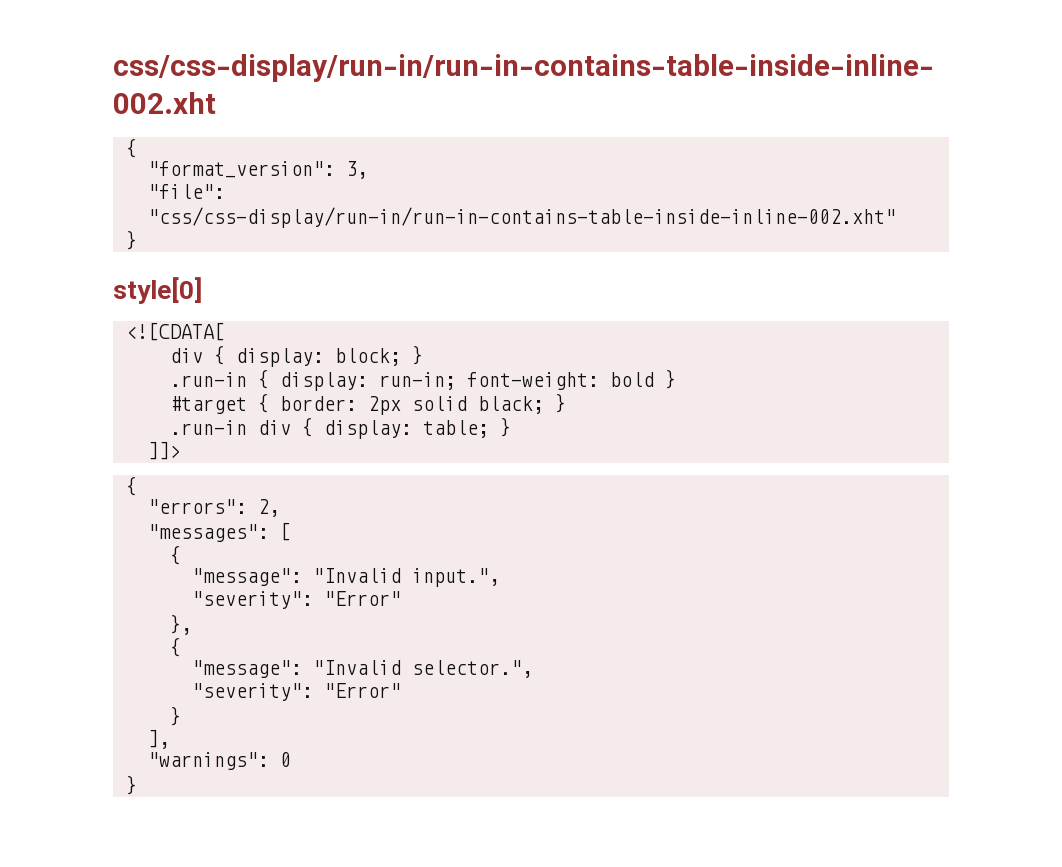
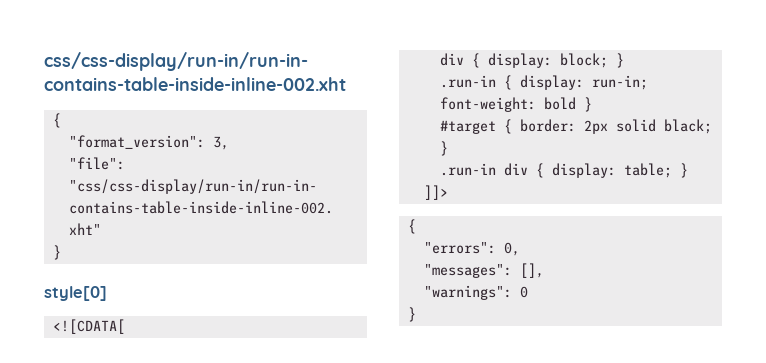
- "errors": 2,
+ "errors": 0,
- "messages": [
- {
- "message": "Invalid input.",
- "severity": "Error"
- },
- {
- "message": "Invalid selector.",
- "severity": "Error"
- }
- ],
+ "messages": [],

